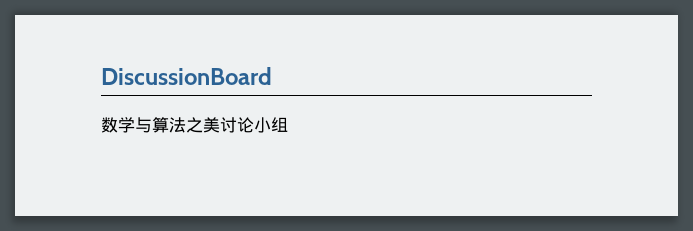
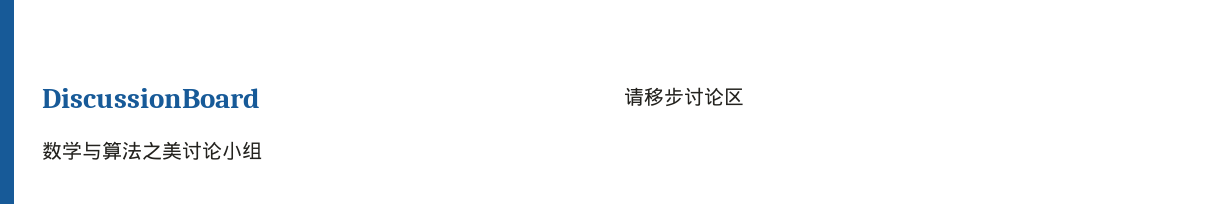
+ 请移步讨论区

